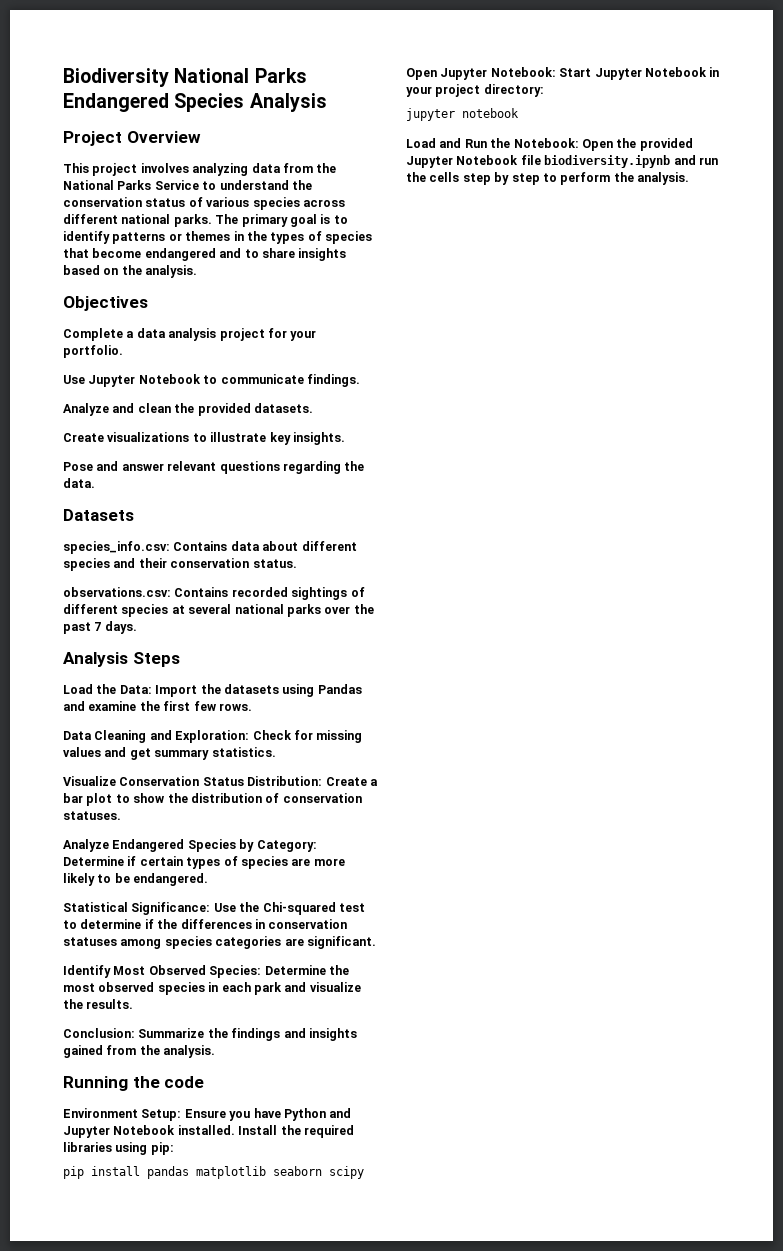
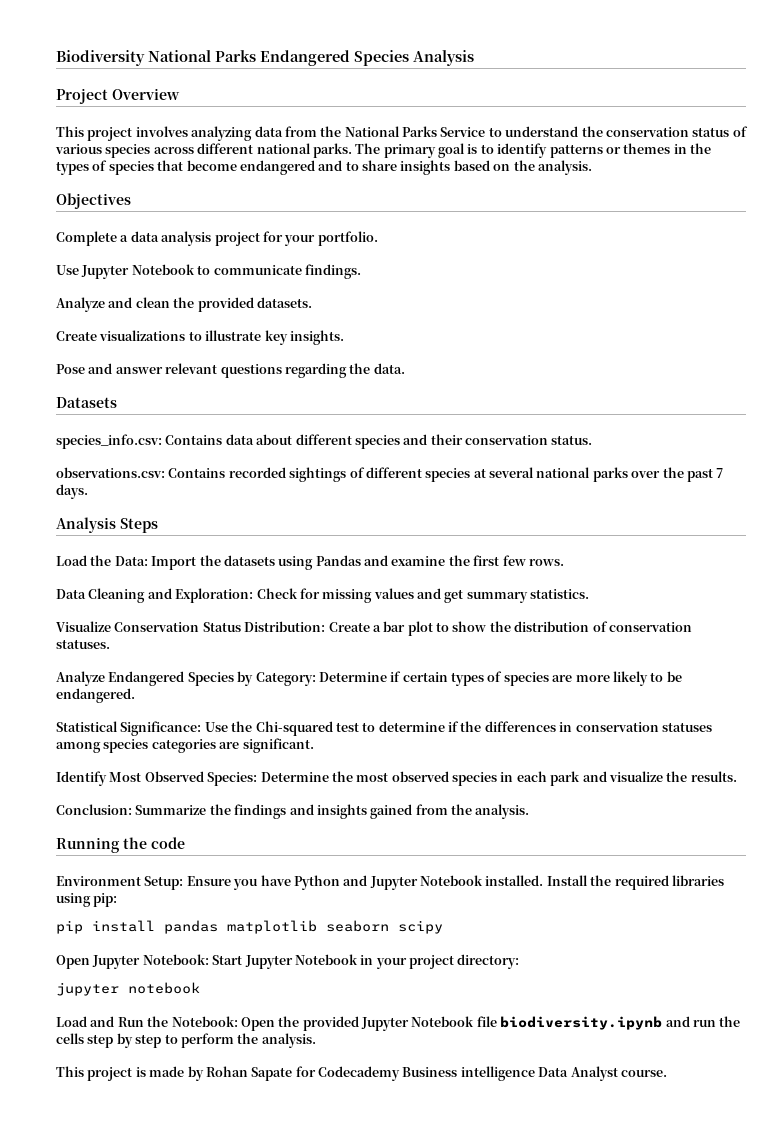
+ This project is made by Rohan Sapate for Codecademy Business intelligence Data Analyst course.

